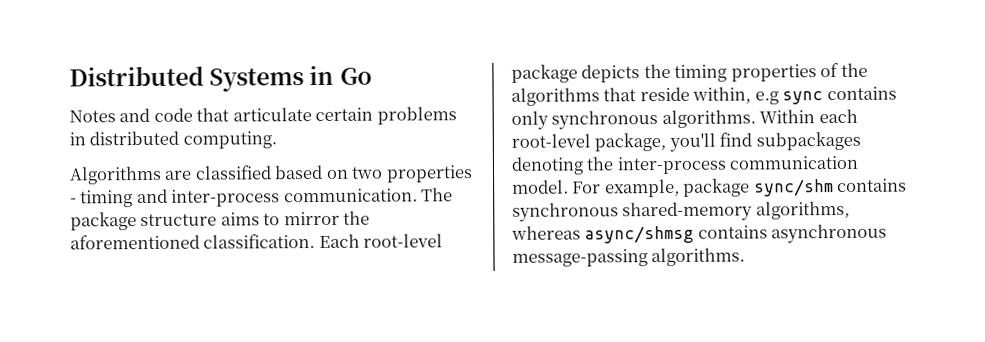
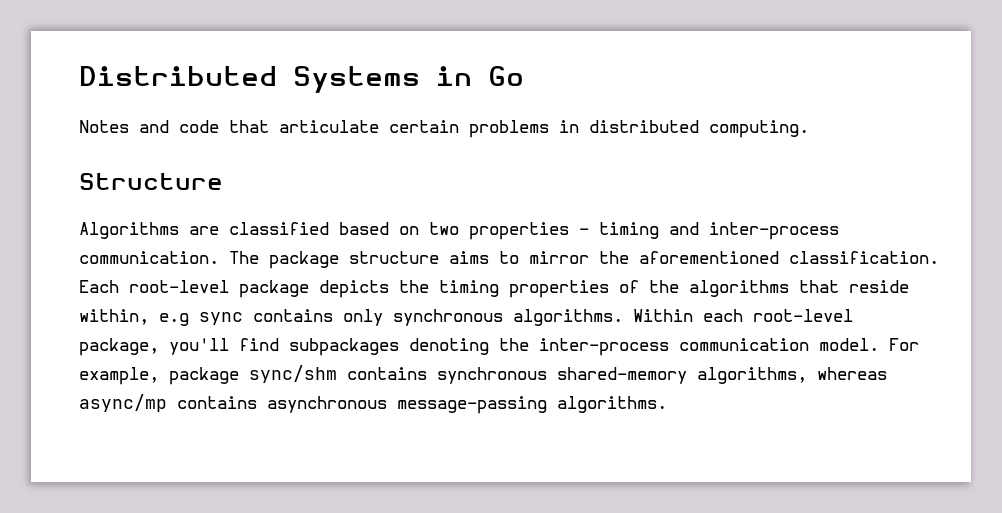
+ Structure
- For example, package sync/shm contains synchronous shared-memory algorithms, whereas async/shmsg contains asynchronous message-passing algorithms.
+ For example, package sync/shm contains synchronous shared-memory algorithms, whereas async/mp contains asynchronous message-passing algorithms.

